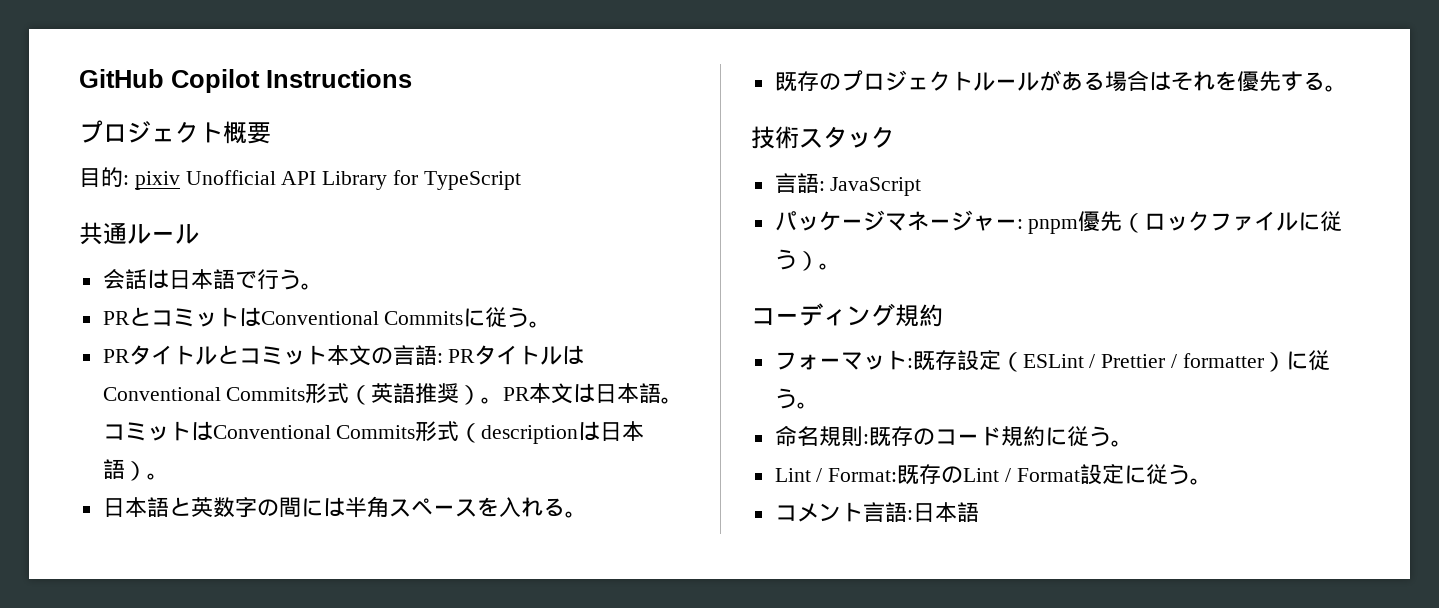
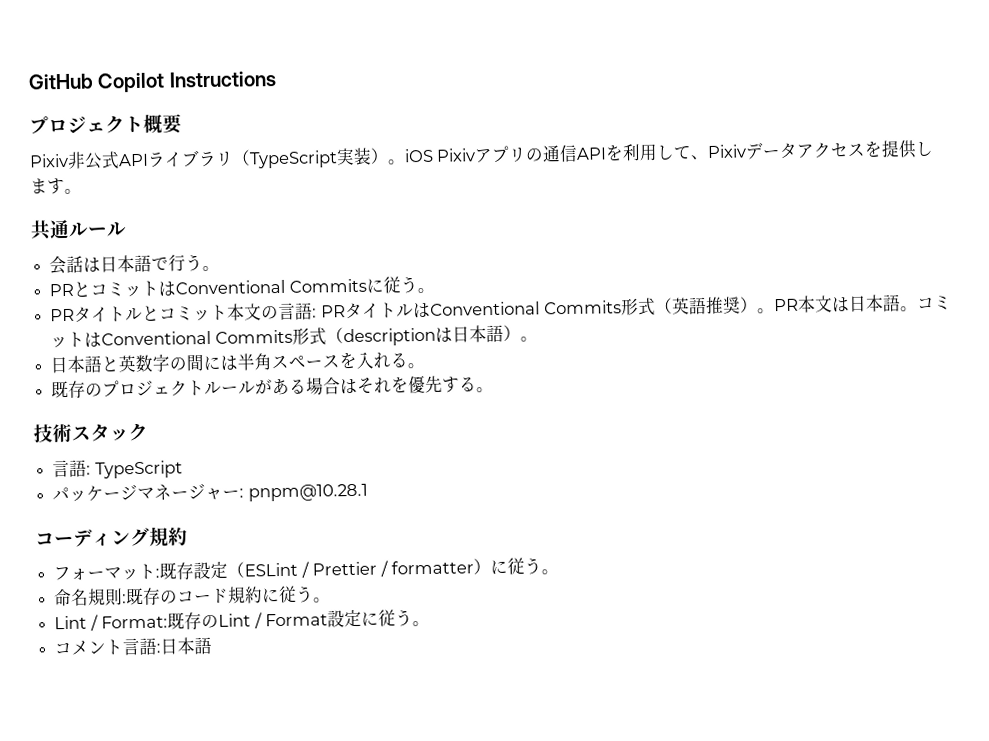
- 目的: pixiv Unofficial API Library for TypeScript
+ Pixiv非公式APIライブラリ（TypeScript実装）。iOS Pixivアプリの通信APIを利用して、Pixivデータアクセスを提供します。
- 言語: JavaScript
+ 言語: TypeScript
- パッケージマネージャー: pnpm優先（ロックファイルに従う）。
+ パッケージマネージャー: pnpm@10.28.1

